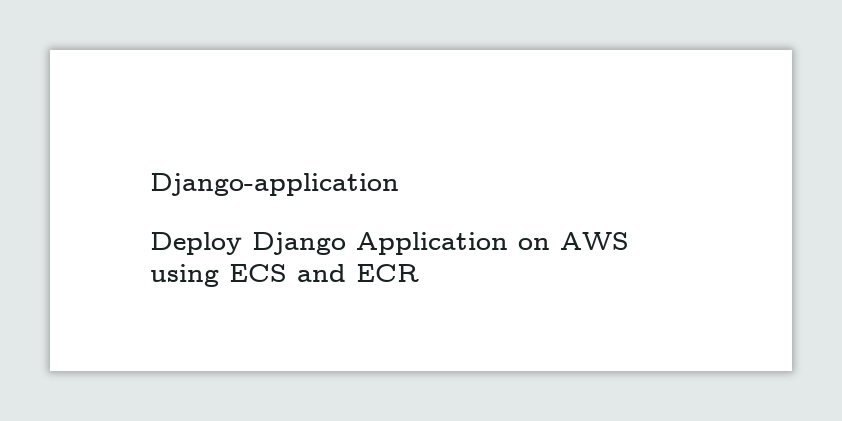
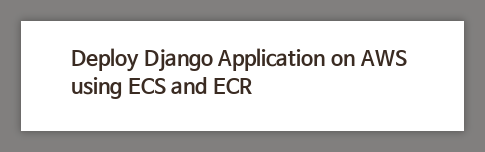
- Django-application

